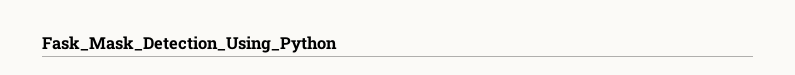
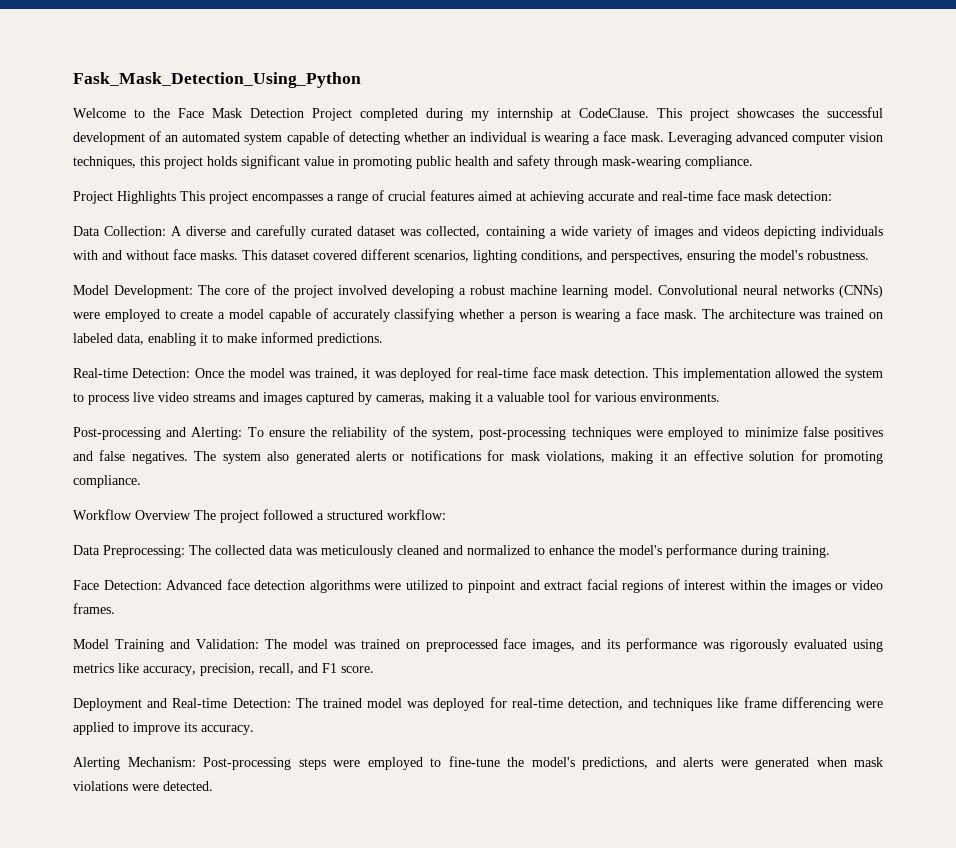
+ Welcome to the Face Mask Detection Project completed during my internship at CodeClause. This project showcases the successful development of an automated system capable of detecting whether an individual is wearing a face mask. Leveraging advanced computer vision techniques, this project holds significant value in promoting public health and safety through mask-wearing compliance.
+ Project Highlights This project encompasses a range of crucial features aimed at achieving accurate and real-time face mask detection:
+ Data Collection: A diverse and carefully curated dataset was collected, containing a wide variety of images and videos depicting individuals with and without face masks. This dataset covered different scenarios, lighting conditions, and perspectives, ensuring the model's robustness.
+ Model Development: The core of the project involved developing a robust machine learning model. Convolutional neural networks (CNNs) were employed to create a model capable of accurately classifying whether a person is wearing a face mask. The architecture was trained on labeled data, enabling it to make informed predictions.
+ Real-time Detection: Once the model was trained, it was deployed for real-time face mask detection. This implementation allowed the system to process live video streams and images captured by cameras, making it a valuable tool for various environments.
+ Post-processing and Alerting: To ensure the reliability of the system, post-processing techniques were employed to minimize false positives and false negatives. The system also generated alerts or notifications for mask violations, making it an effective solution for promoting compliance.
+ Workflow Overview The project followed a structured workflow:
+ Data Preprocessing: The collected data was meticulously cleaned and normalized to enhance the model's performance during training.
+ Face Detection: Advanced face detection algorithms were utilized to pinpoint and extract facial regions of interest within the images or video frames.
+ Model Training and Validation: The model was trained on preprocessed face images, and its performance was rigorously evaluated using metrics like accuracy, precision, recall, and F1 score.
+ Deployment and Real-time Detection: The trained model was deployed for real-time detection, and techniques like frame differencing were applied to improve its accuracy.
+ Alerting Mechanism: Post-processing steps were employed to fine-tune the model's predictions, and alerts were generated when mask violations were detected.

